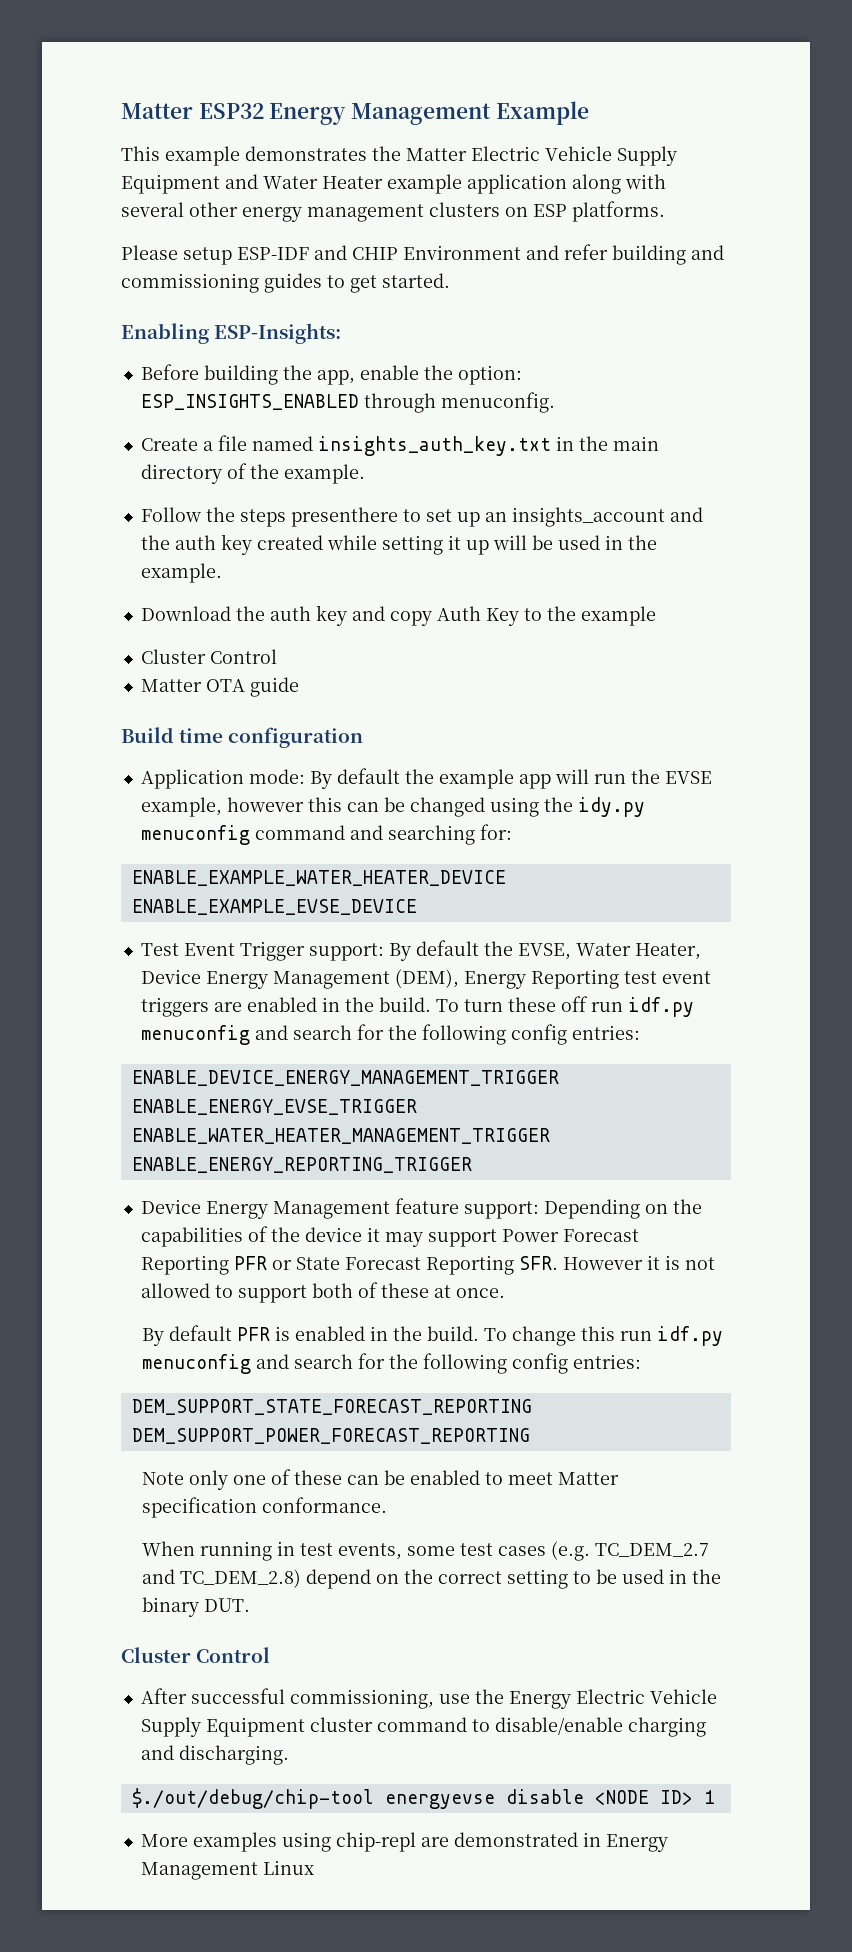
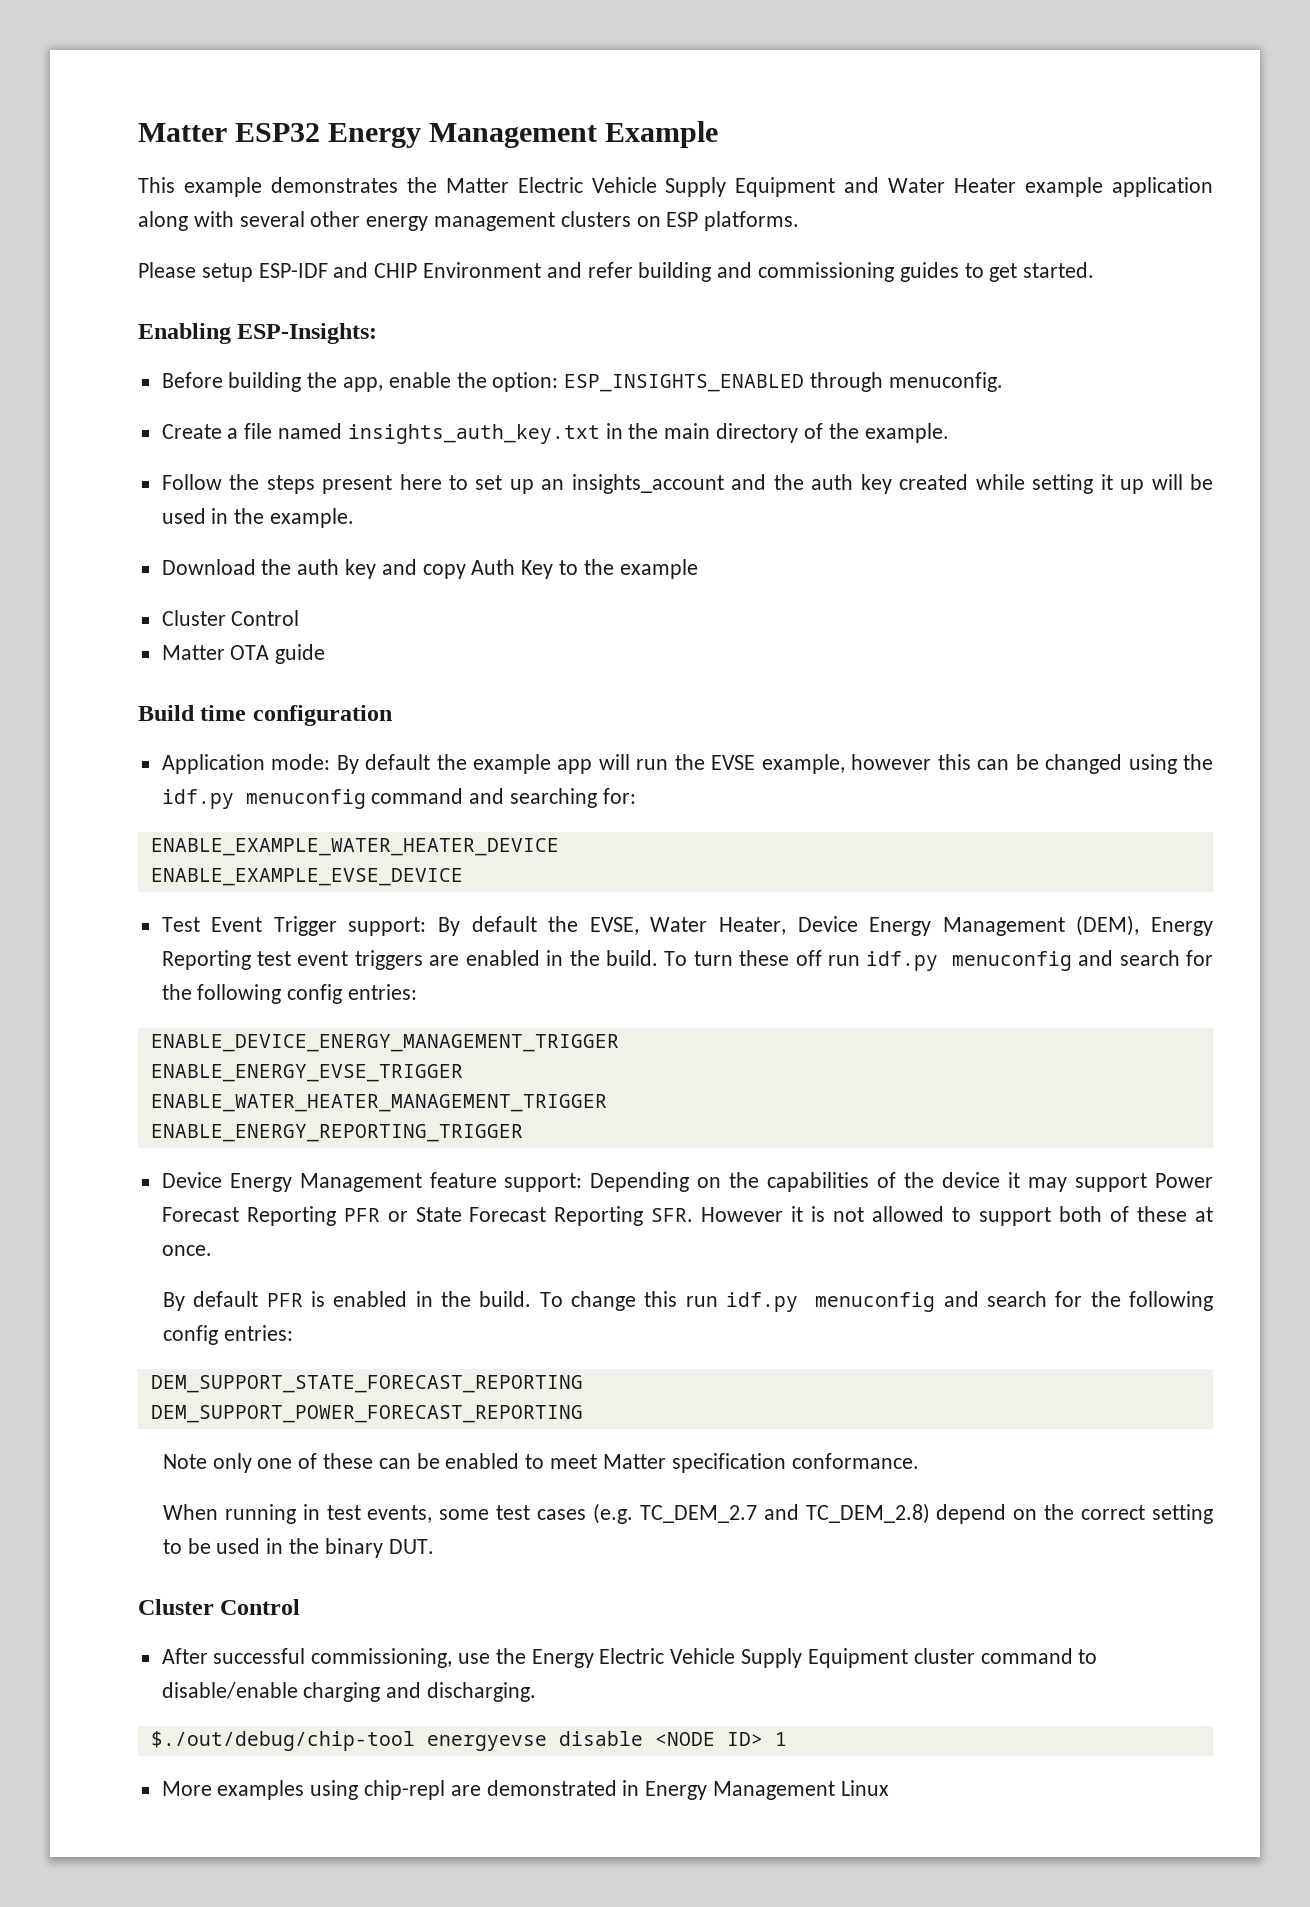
- Follow the steps presenthere to set up an insights_account and the auth key created while setting it up will be used in the example.
+ Follow the steps present here to set up an insights_account and the auth key created while setting it up will be used in the example.
- Application mode: By default the example app will run the EVSE example, however this can be changed using the idy.py menuconfig command and searching for:
+ Application mode: By default the example app will run the EVSE example, however this can be changed using the idf.py menuconfig command and searching for:

